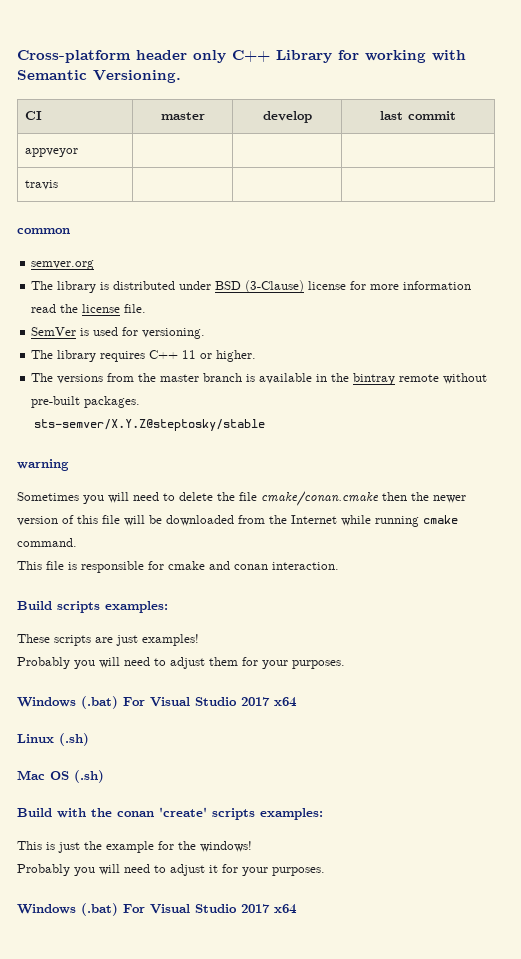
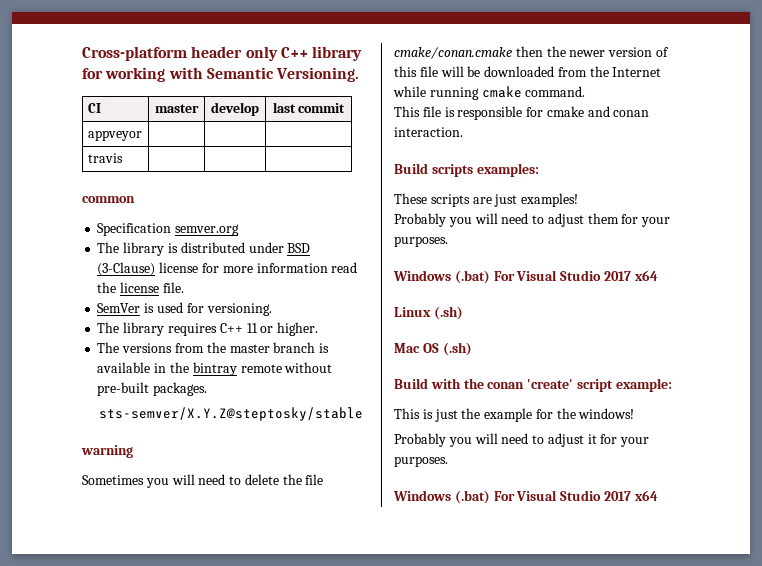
- Cross-platform header only C++ Library for working with Semantic Versioning.
+ Cross-platform header only C++ library for working with Semantic Versioning.
- semver.org
+ Specification semver.org
- Build with the conan 'create' scripts examples:
+ Build with the conan 'create' script example:

